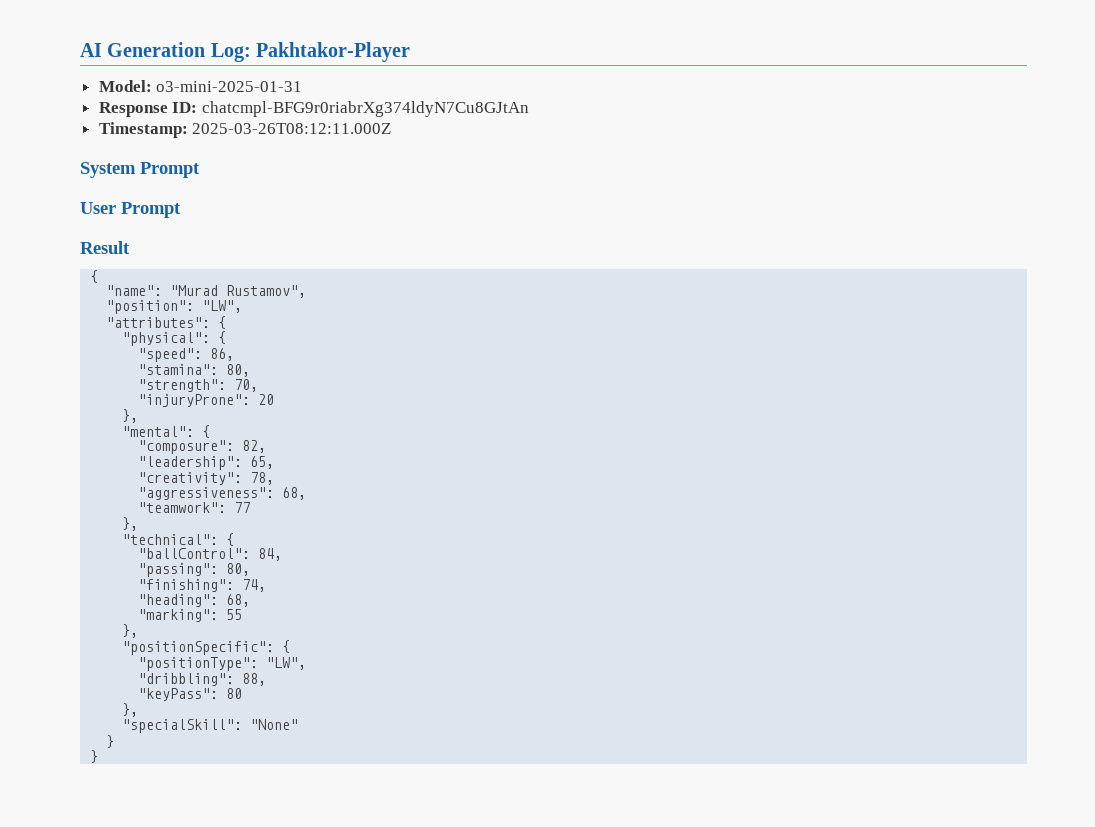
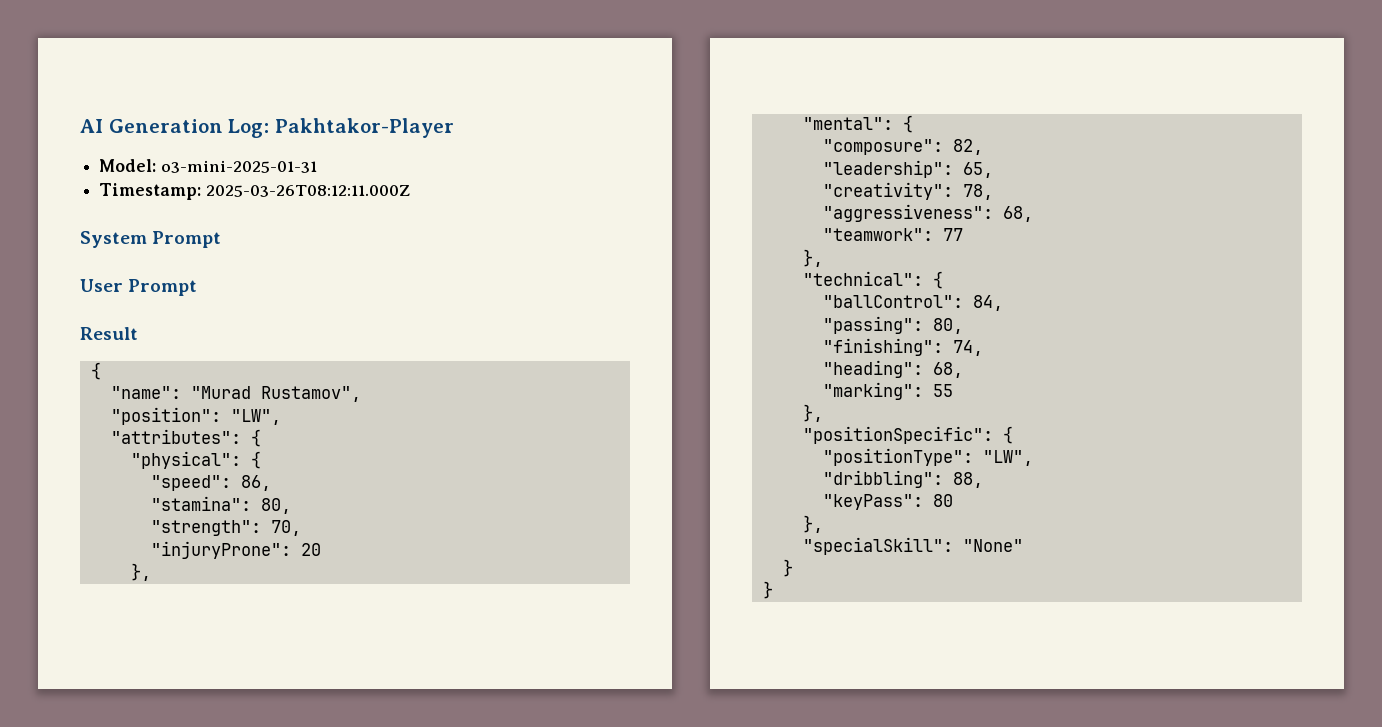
- Response ID: chatcmpl-BFG9r0riabrXg374ldyN7Cu8GJtAn

